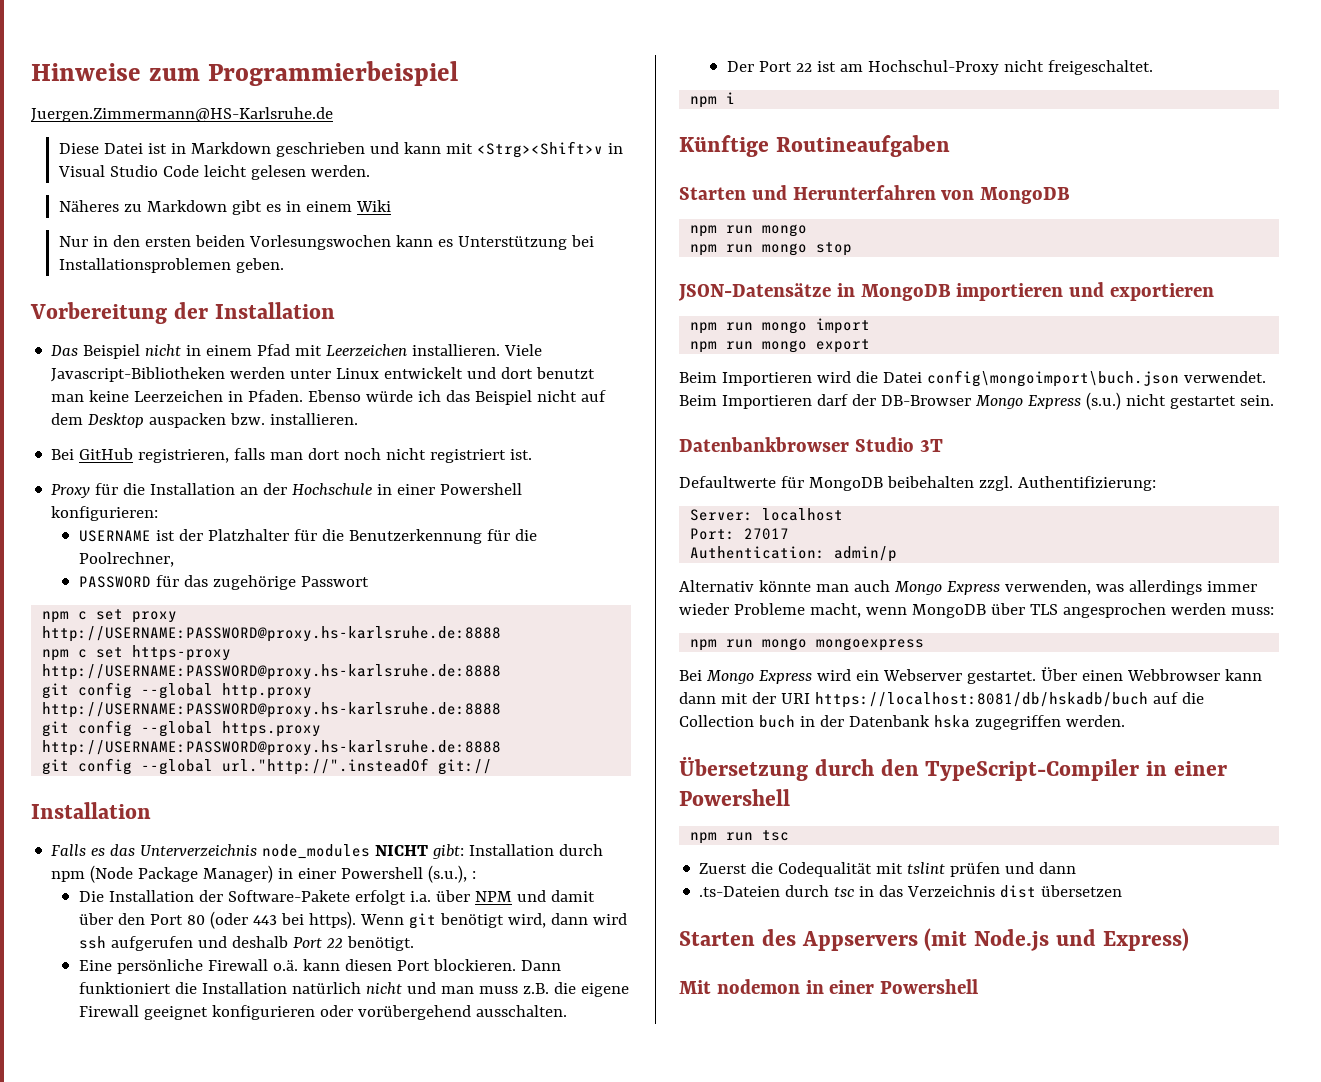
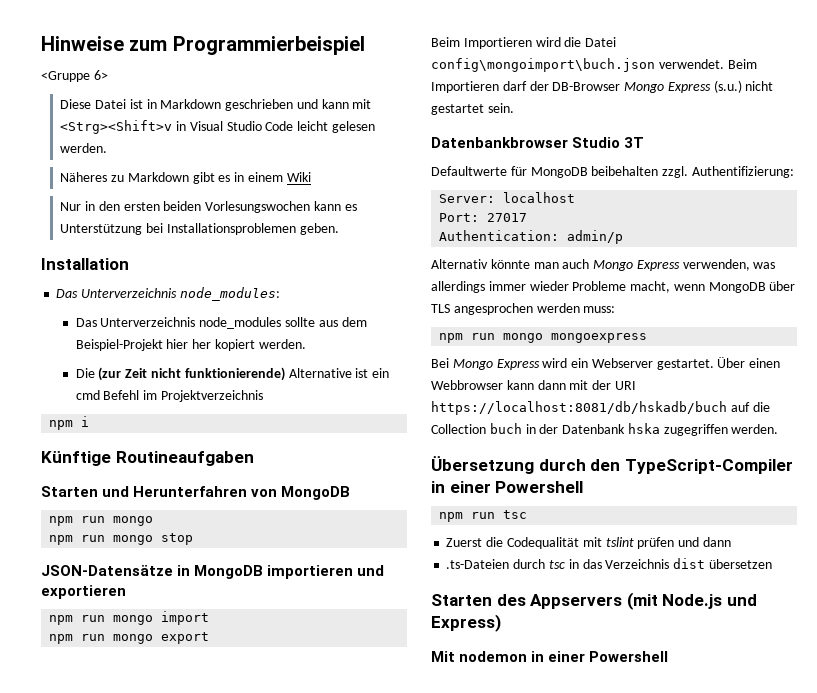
- Juergen.Zimmermann@HS-Karlsruhe.de
+ <Gruppe 6>
- Vorbereitung der Installation
+ Installation
- Das Beispiel nicht in einem Pfad mit Leerzeichen installieren. Viele Javascript-Bibliotheken werden unter Linux entwickelt und dort benutzt man keine Leerzeichen in Pfaden. Ebenso würde ich das Beispiel nicht auf dem Desktop auspacken bzw. installieren.
- Bei GitHub registrieren, falls man dort noch nicht registriert ist.
- Proxy für die Installation an der Hochschule in einer Powershell konfigurieren:
- USERNAME ist der Platzhalter für die Benutzerkennung für die Poolrechner,
- PASSWORD für das zugehörige Passwort
- npm c set proxy http://USERNAME:PASSWORD@proxy.hs-karlsruhe.de:8888
- npm c set https-proxy http://USERNAME:PASSWORD@proxy.hs-karlsruhe.de:8888
- git config --global http.proxy http://USERNAME:PASSWORD@proxy.hs-karlsruhe.de:8888
- git config --global https.proxy http://USERNAME:PASSWORD@proxy.hs-karlsruhe.de:8888
- git config --global url."http://".insteadOf git://
- Installation
- Falls es das Unterverzeichnis node_modules NICHT gibt: Installation durch npm (Node Package Manager) in einer Powershell (s.u.), :
- Die Installation der Software-Pakete erfolgt i.a. über NPM und damit über den Port 80 (oder 443 bei https). Wenn git benötigt wird, dann wird ssh aufgerufen und deshalb Port 22 benötigt.
- Eine persönliche Firewall o.ä. kann diesen Port blockieren. Dann funktioniert die Installation natürlich nicht und man muss z.B. die eigene Firewall geeignet konfigurieren oder vorübergehend ausschalten.
- Der Port 22 ist am Hochschul-Proxy nicht freigeschaltet.
+ Das Unterverzeichnis node_modules:
+ Das Unterverzeichnis node_modules sollte aus dem Beispiel-Projekt hier her kopiert werden.
+ Die (zur Zeit nicht funktionierende) Alternative ist ein cmd Befehl im Projektverzeichnis

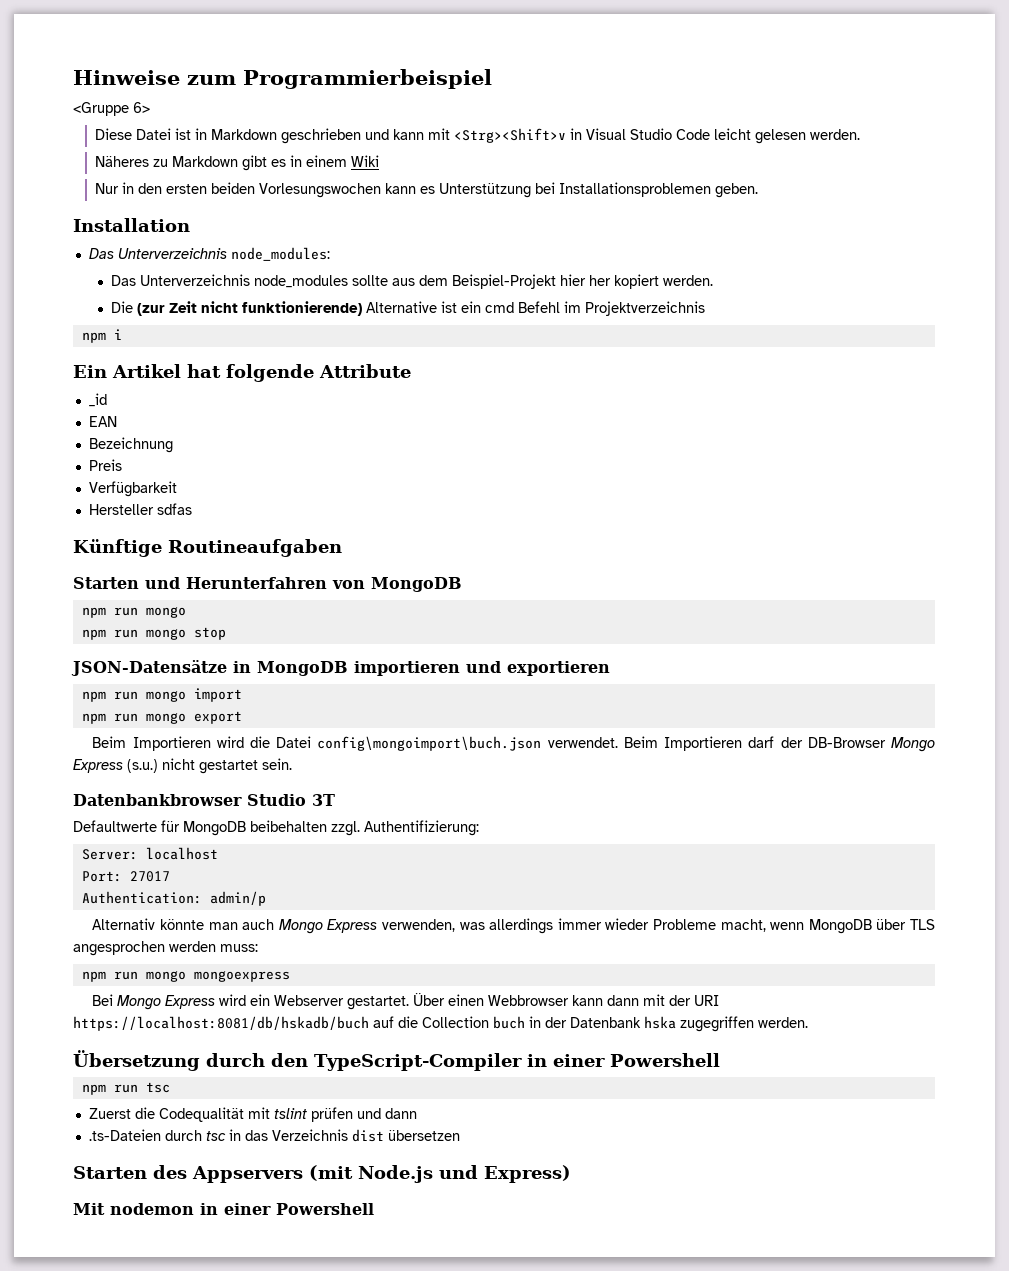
+ Ein Artikel hat folgende Attribute
+ _id
+ EAN
+ Bezeichnung
+ Preis
+ Verfügbarkeit
+ Hersteller sdfas

